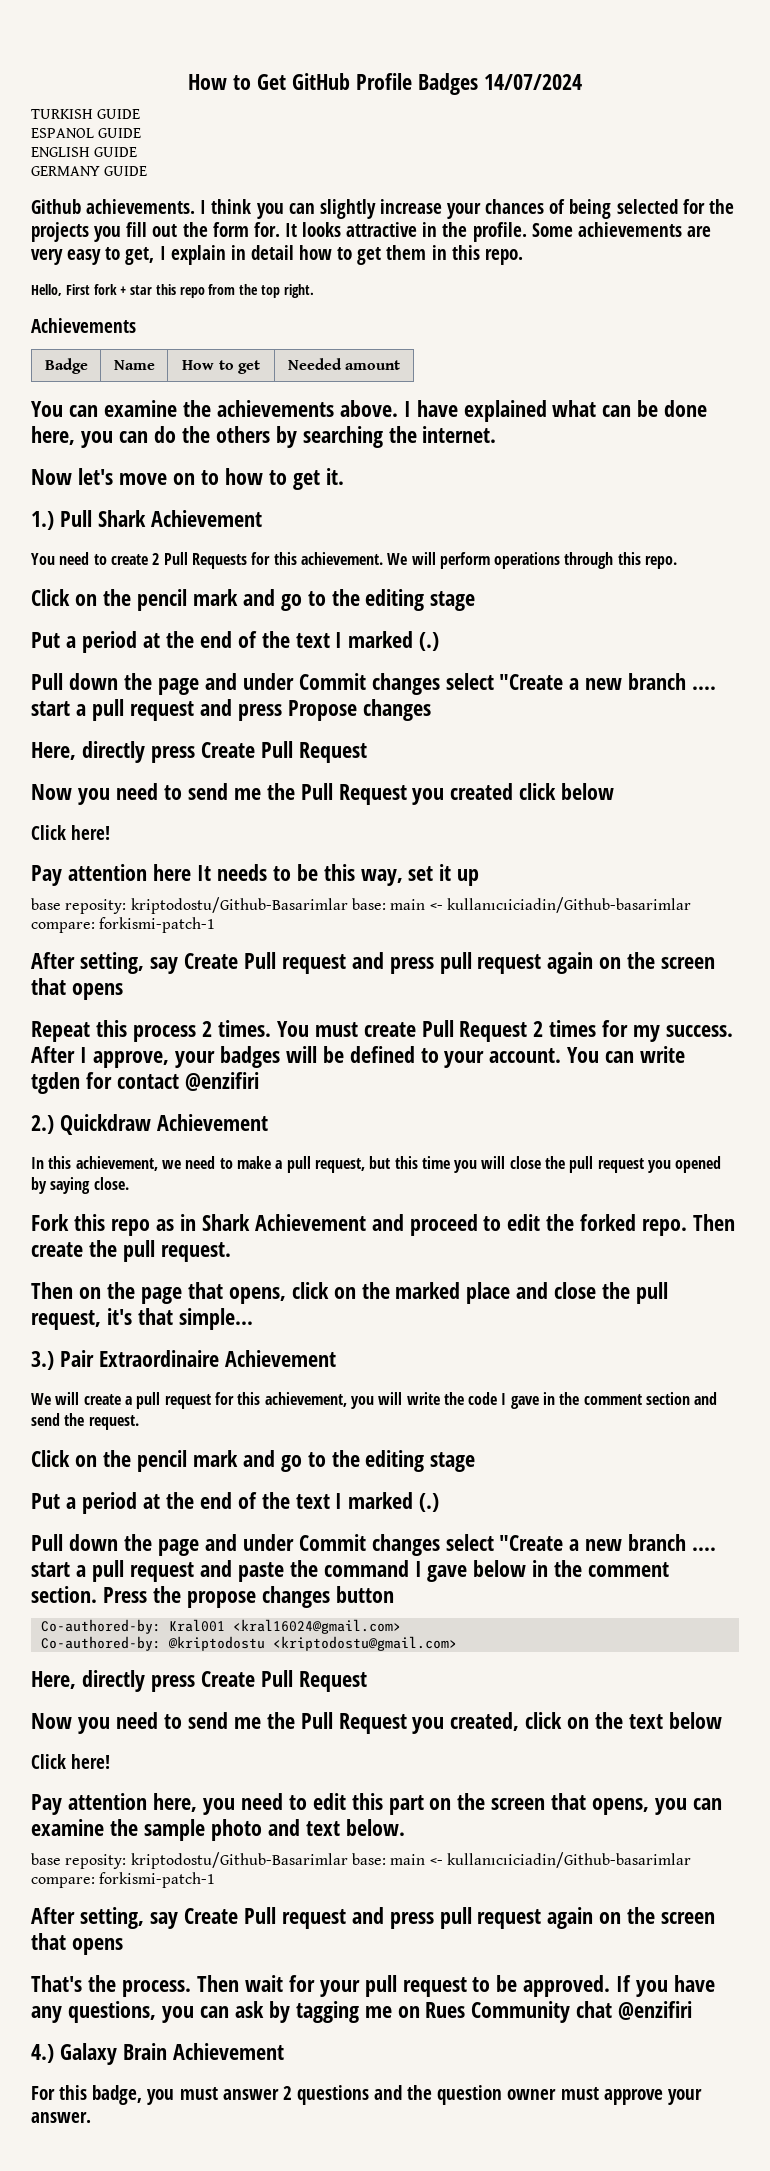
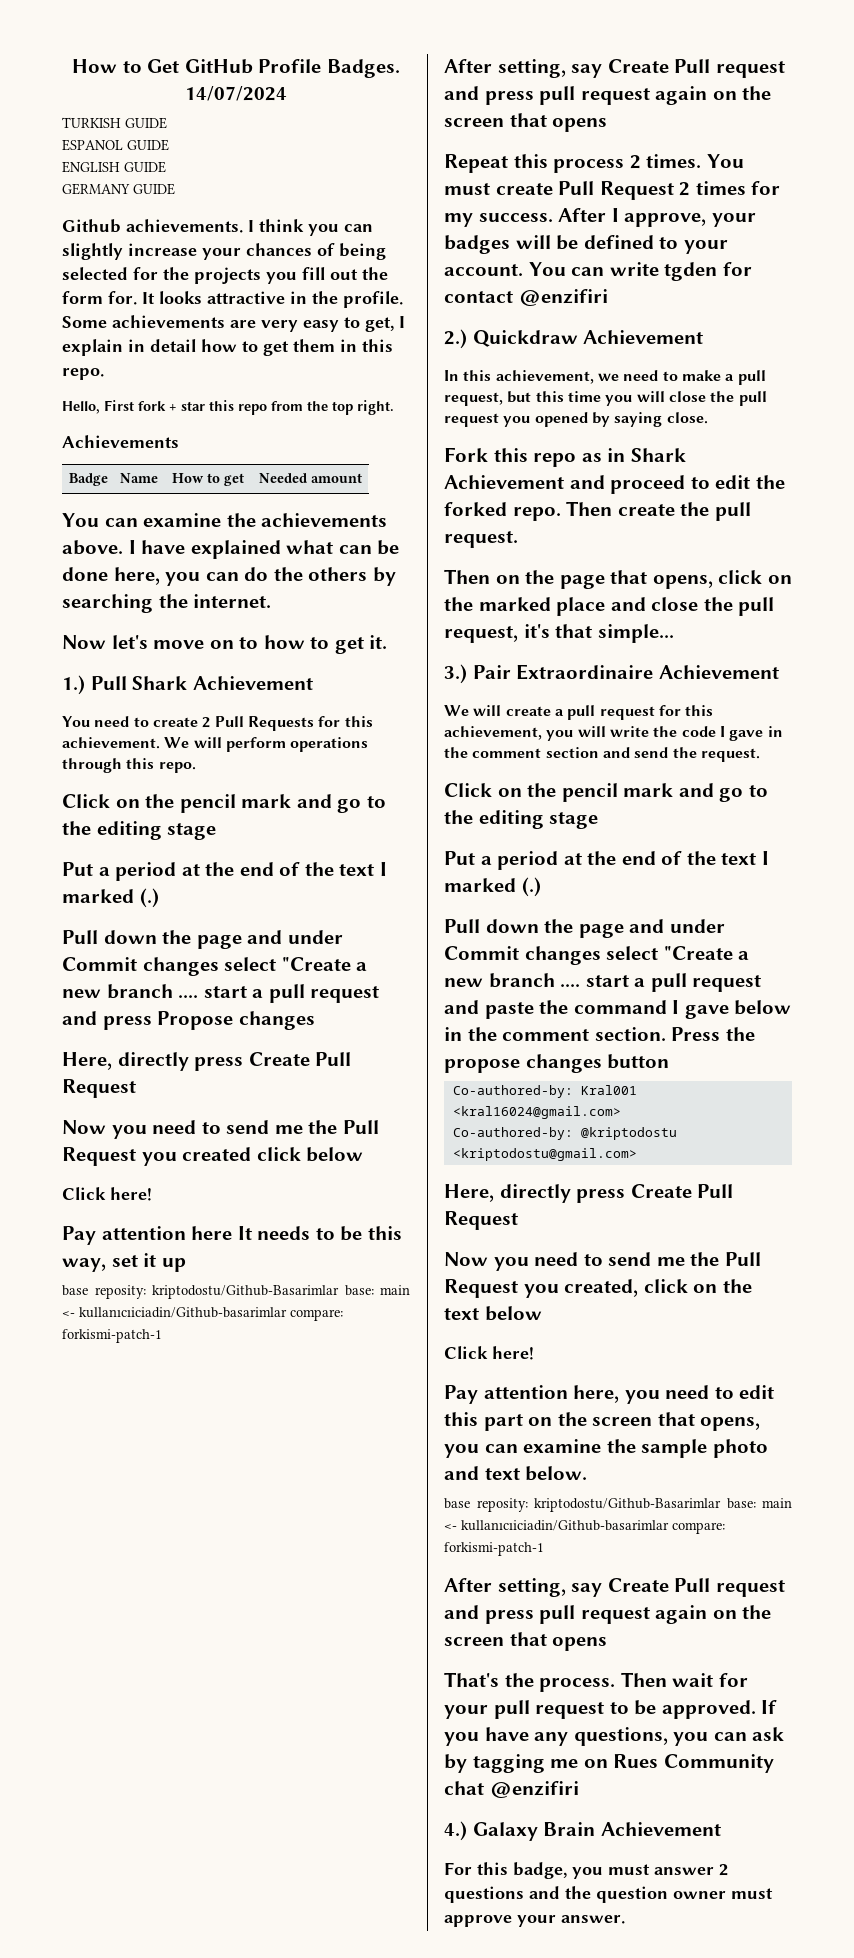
- How to Get GitHub Profile Badges 14/07/2024
+ How to Get GitHub Profile Badges. 14/07/2024

